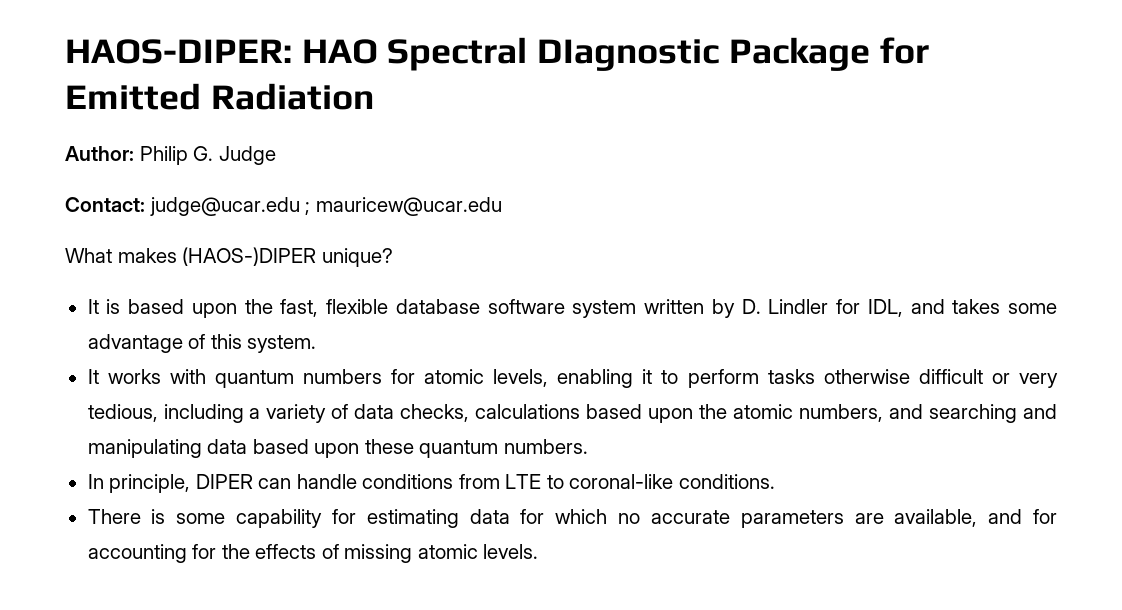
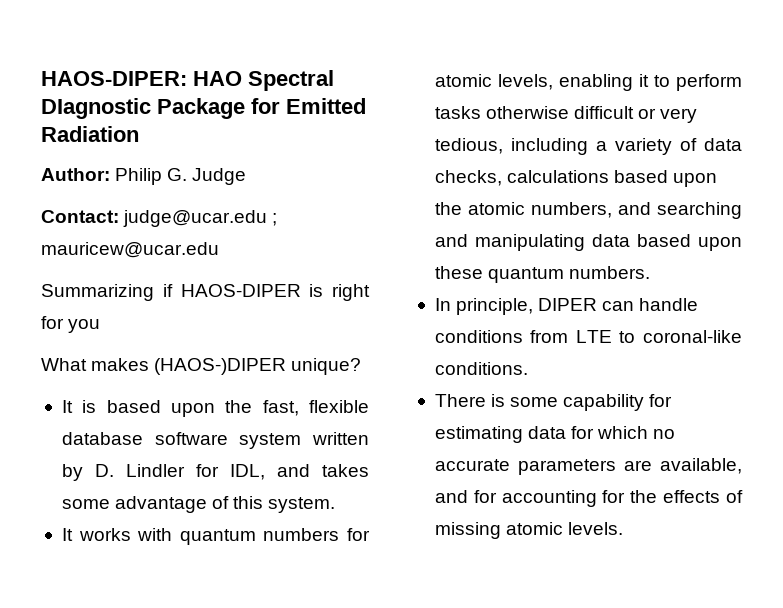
+ Summarizing if HAOS-DIPER is right for you

